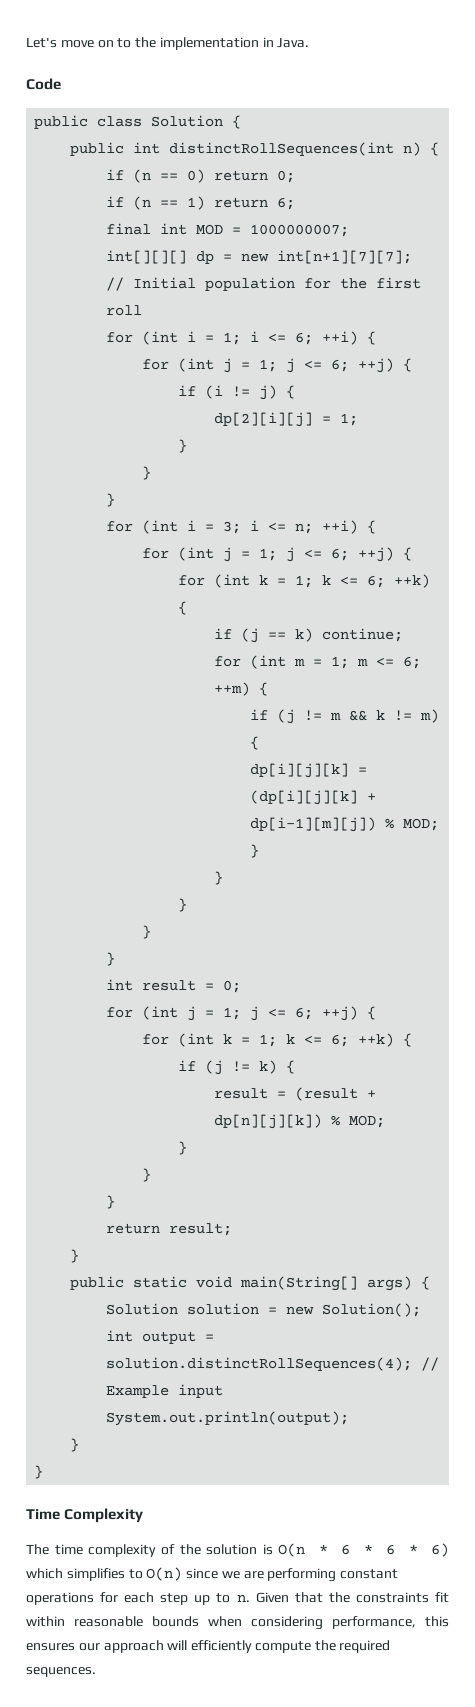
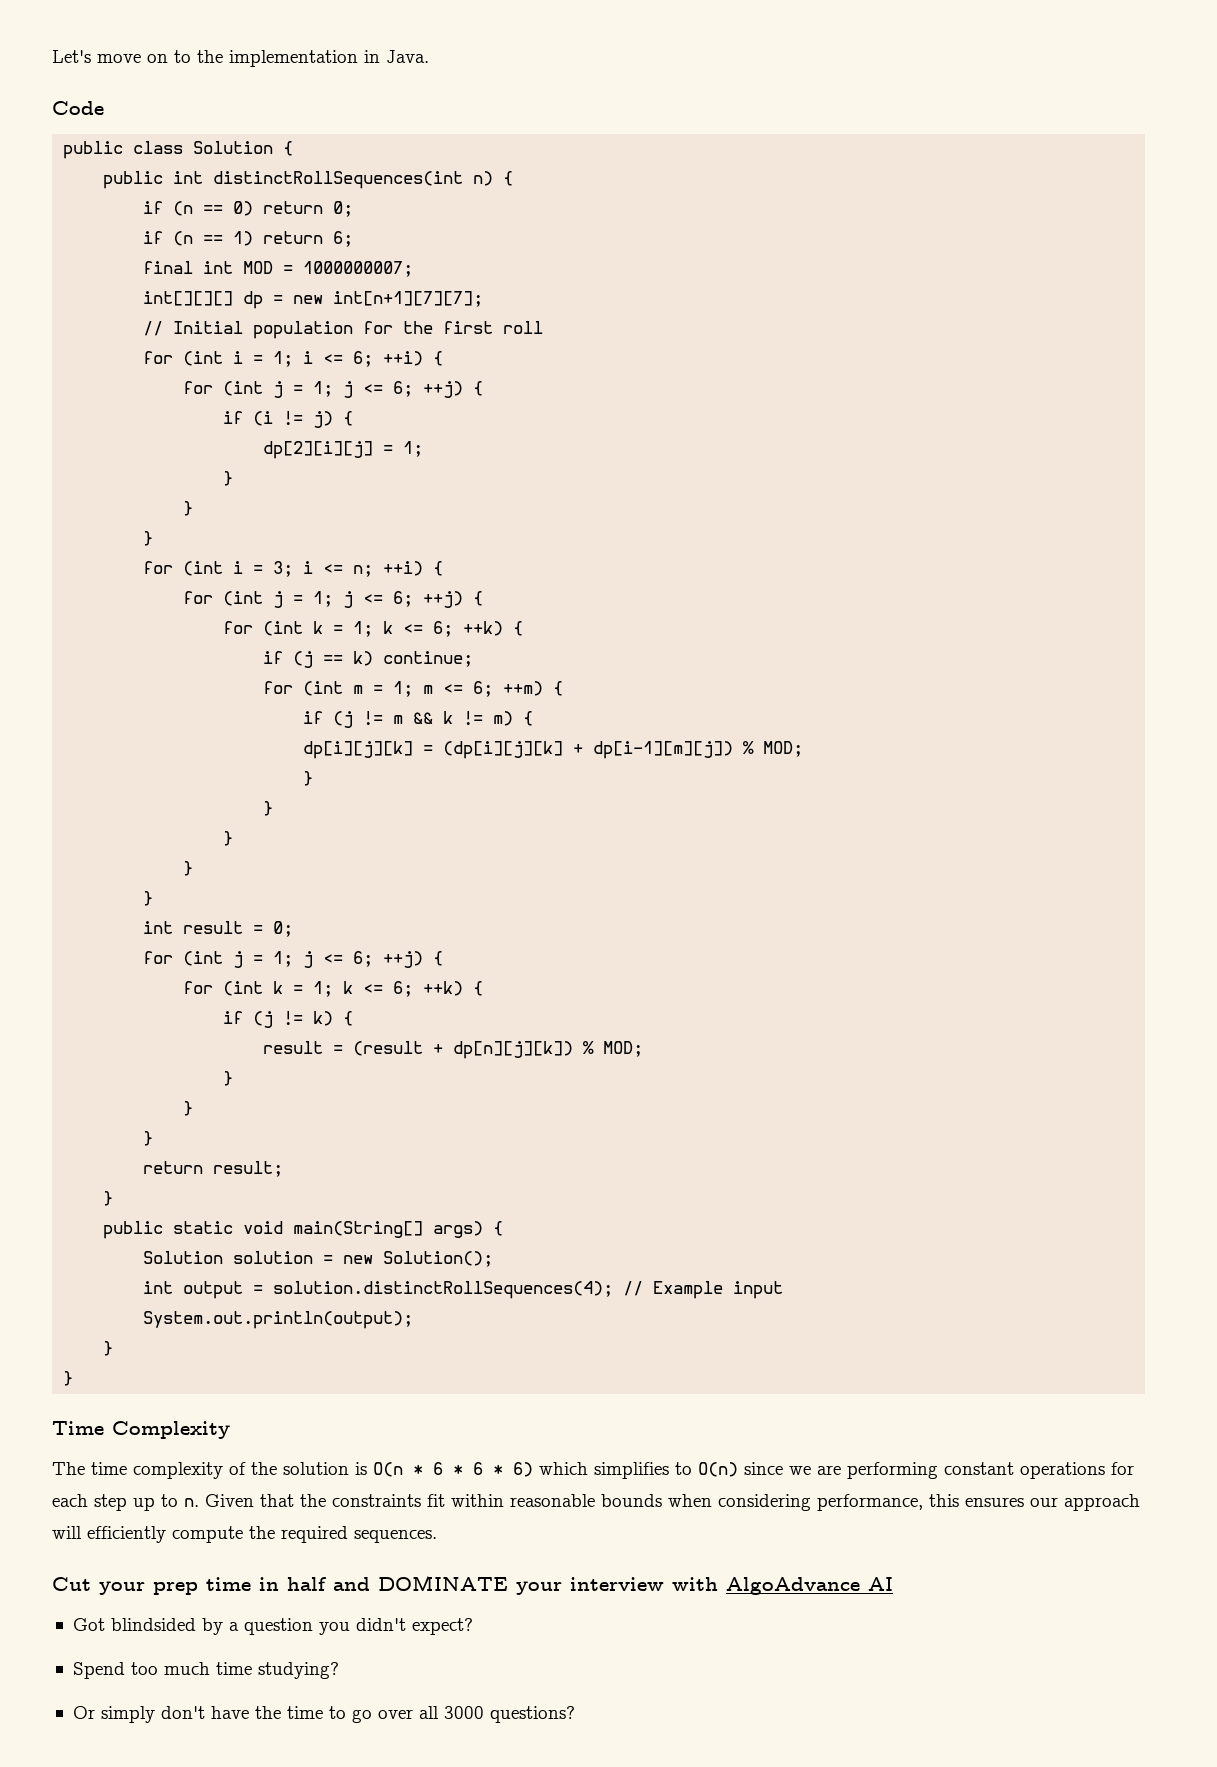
+ Cut your prep time in half and DOMINATE your interview with AlgoAdvance AI
+ Got blindsided by a question you didn't expect?
+ Spend too much time studying?
+ Or simply don't have the time to go over all 3000 questions?

